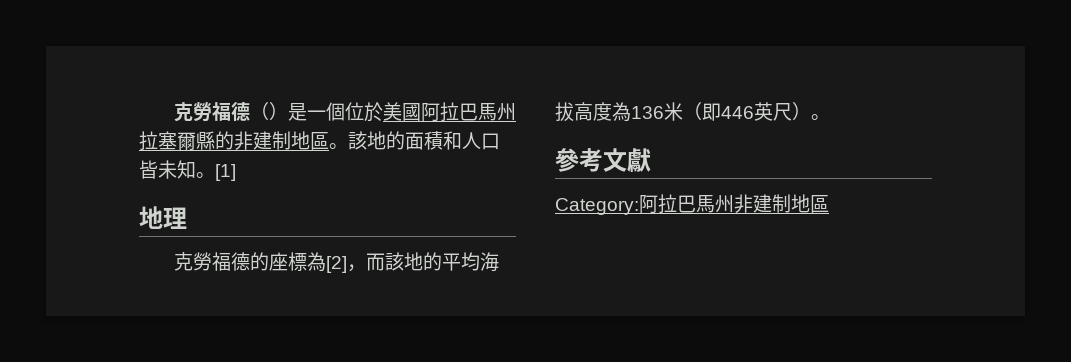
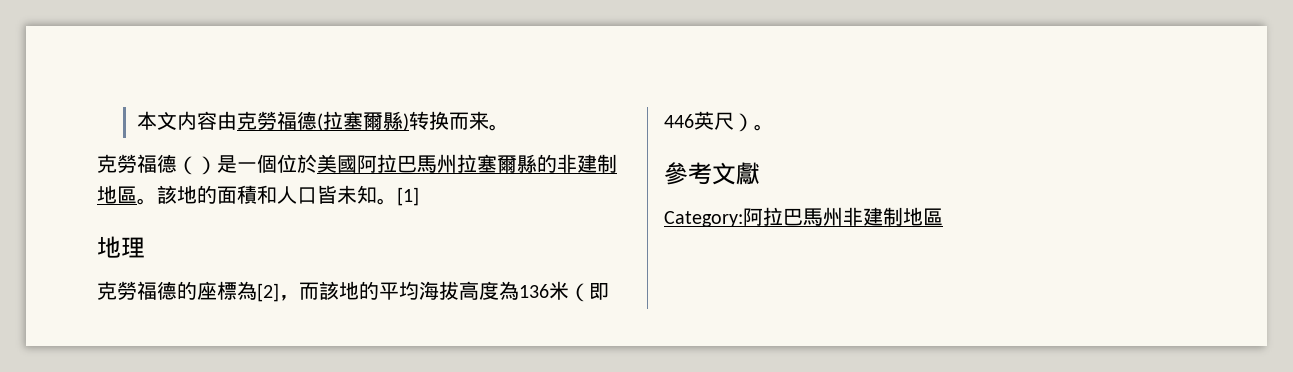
+ 本文内容由克勞福德(拉塞爾縣)转换而来。

